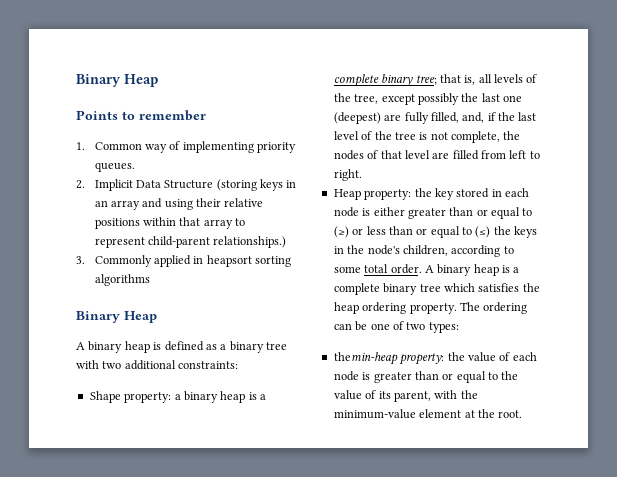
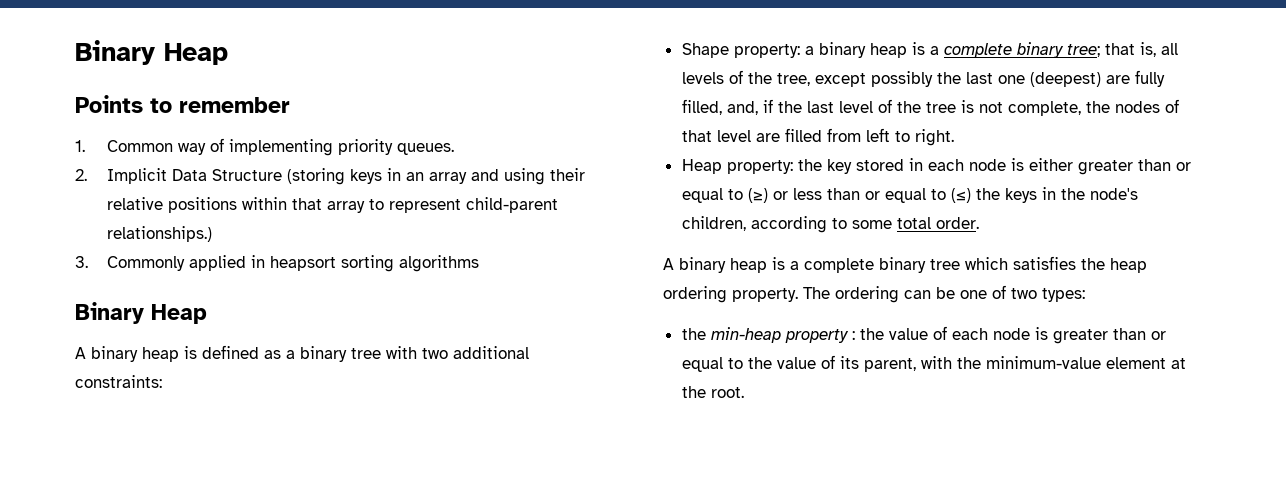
- Heap property: the key stored in each node is either greater than or equal to (≥) or less than or equal to (≤) the keys in the node's children, according to some total order. A binary heap is a complete binary tree which satisfies the heap ordering property.
+ Heap property: the key stored in each node is either greater than or equal to (≥) or less than or equal to (≤) the keys in the node's children, according to some total order.
+ A binary heap is a complete binary tree which satisfies the heap ordering property.
- themin-heap property: the value of each node is greater than or equal to the value of its parent, with the minimum-value element at the root.
+ the min-heap property : the value of each node is greater than or equal to the value of its parent, with the minimum-value element at the root.

